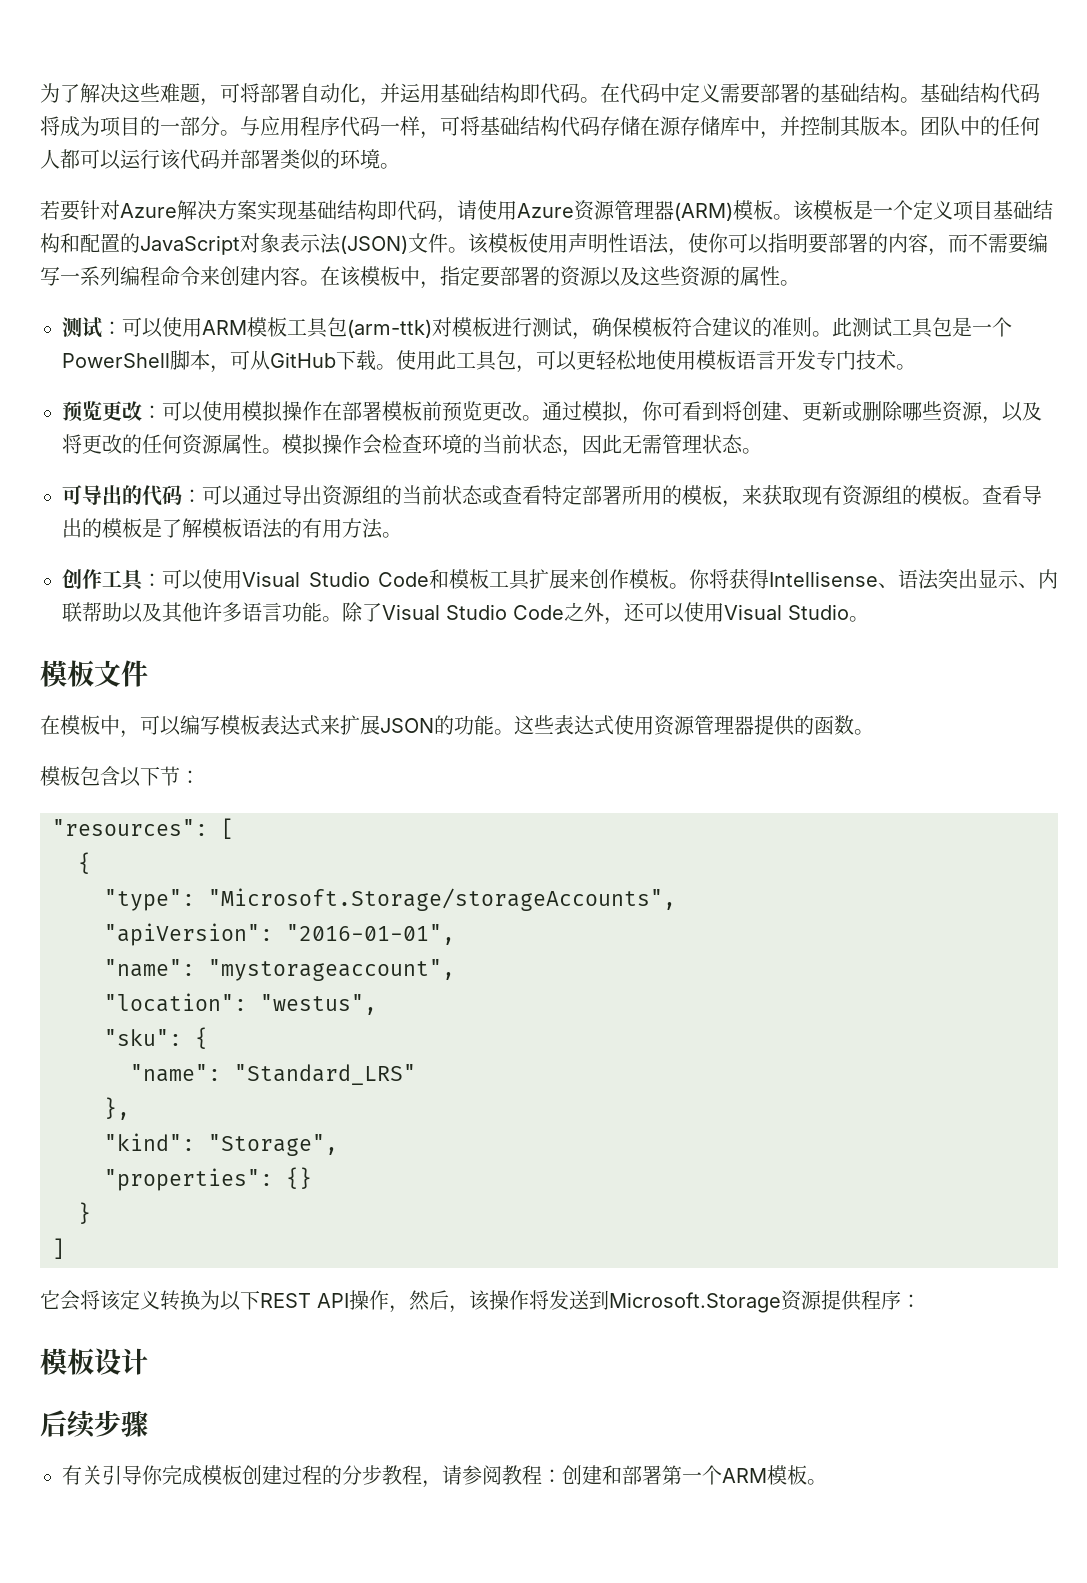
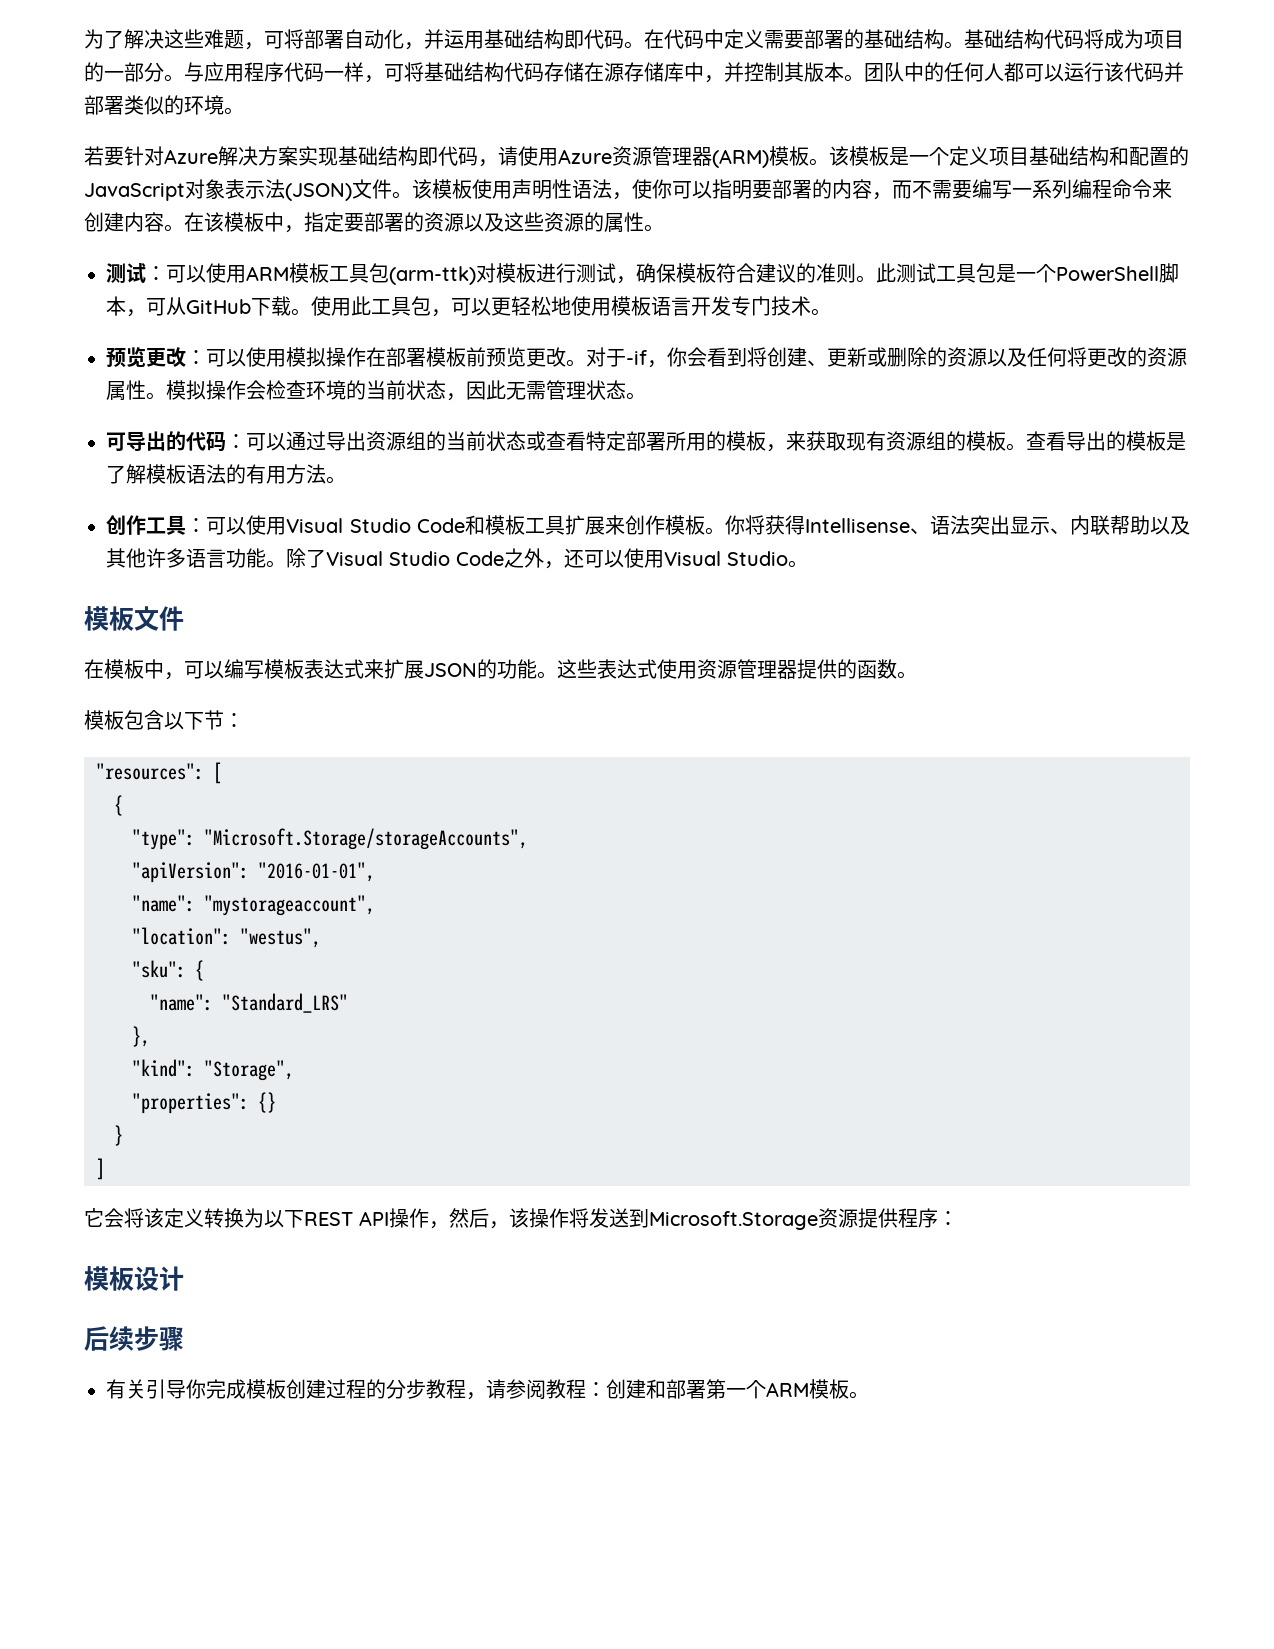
- 通过模拟，你可看到将创建、更新或删除哪些资源，以及将更改的任何资源属性。
+ 对于-if，你会看到将创建、更新或删除的资源以及任何将更改的资源属性。

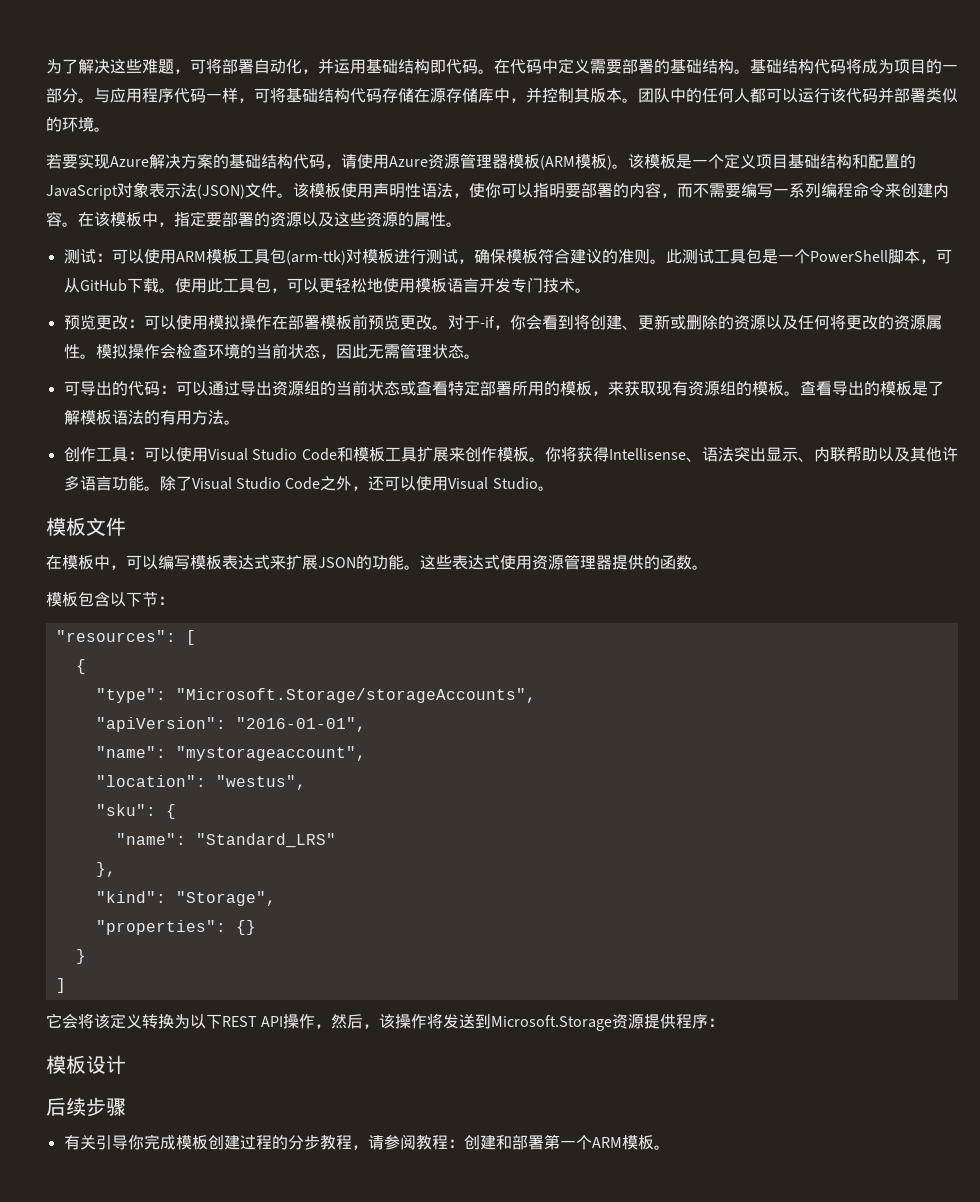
- 若要针对Azure解决方案实现基础结构即代码，请使用Azure资源管理器(ARM)模板。
+ 若要实现Azure解决方案的基础结构代码，请使用Azure资源管理器模板(ARM模板)。

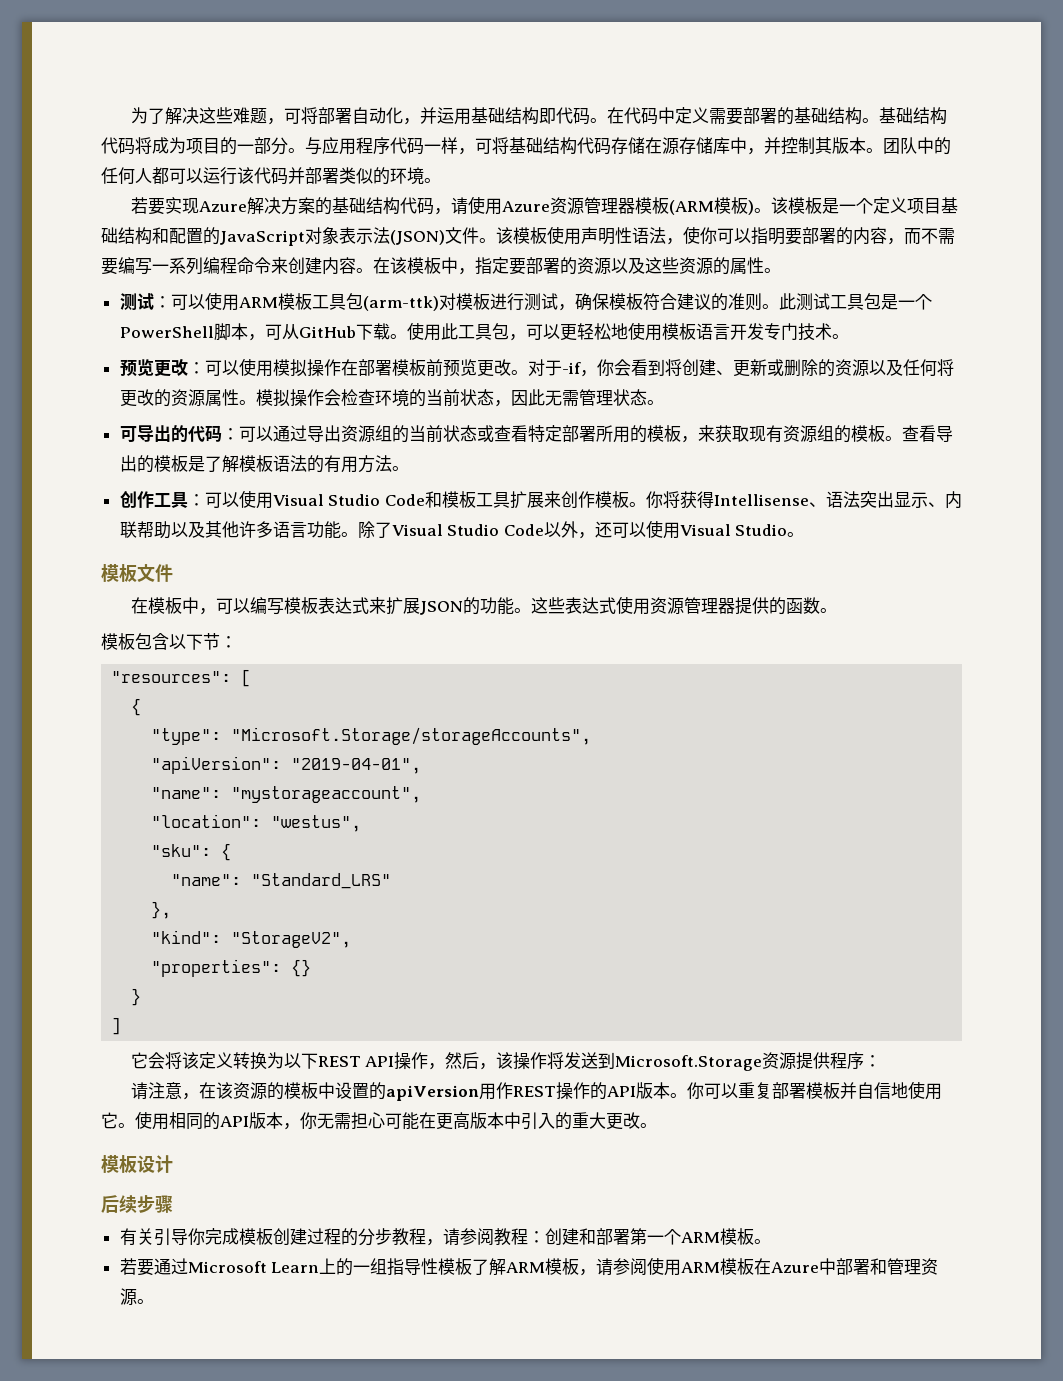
- 除了Visual Studio Code之外，还可以使用Visual Studio。
+ 除了Visual Studio Code以外，还可以使用Visual Studio。
- "apiVersion": "2016-01-01",
+ "apiVersion": "2019-04-01",
- "kind": "Storage",
+ "kind": "StorageV2",
+ 请注意，在该资源的模板中设置的apiVersion用作REST操作的API版本。你可以重复部署模板并自信地使用它。使用相同的API版本，你无需担心可能在更高版本中引入的重大更改。
+ 若要通过Microsoft Learn上的一组指导性模板了解ARM模板，请参阅使用ARM模板在Azure中部署和管理资源。

